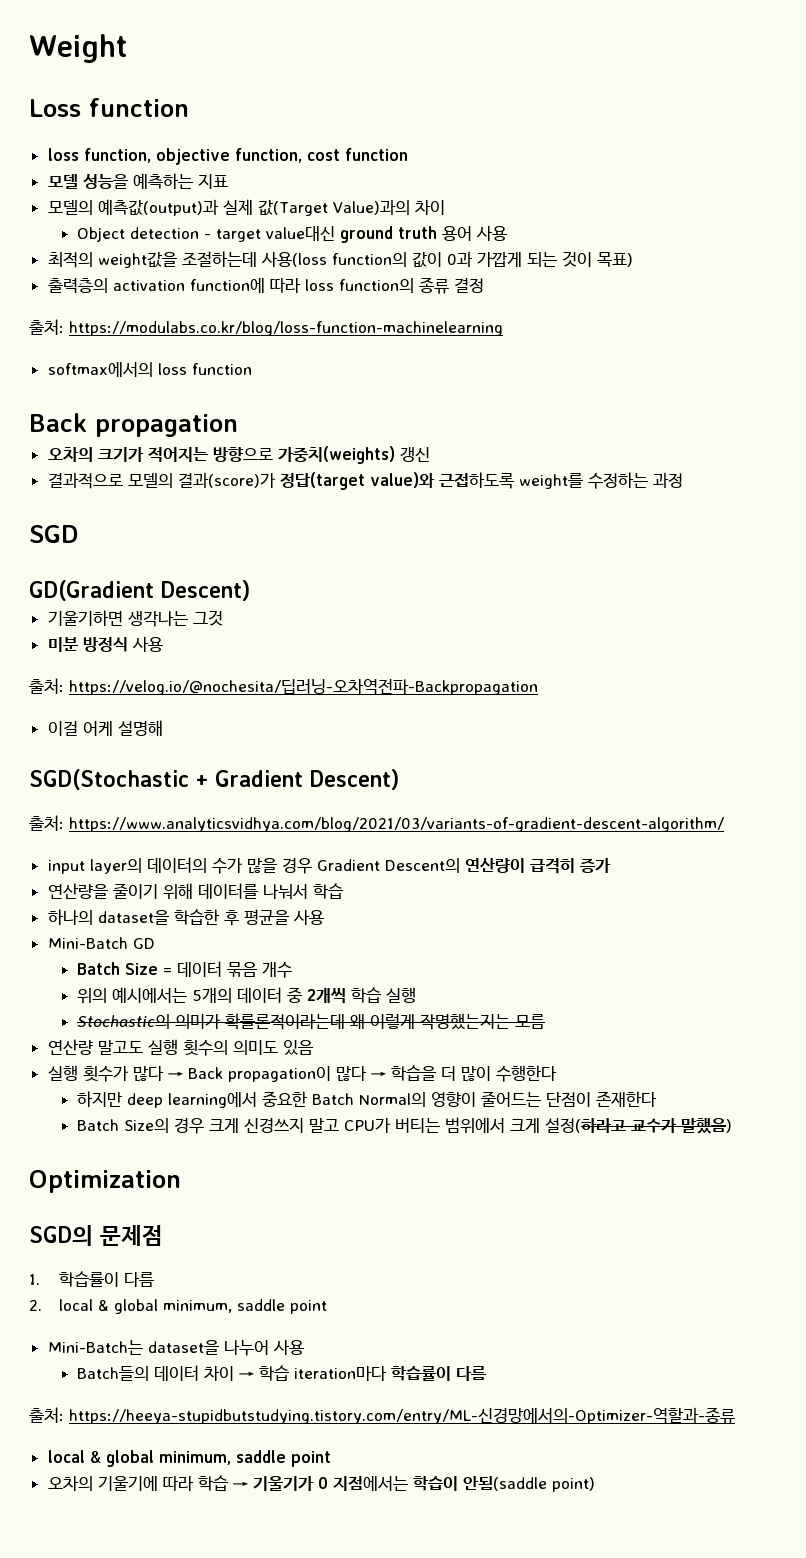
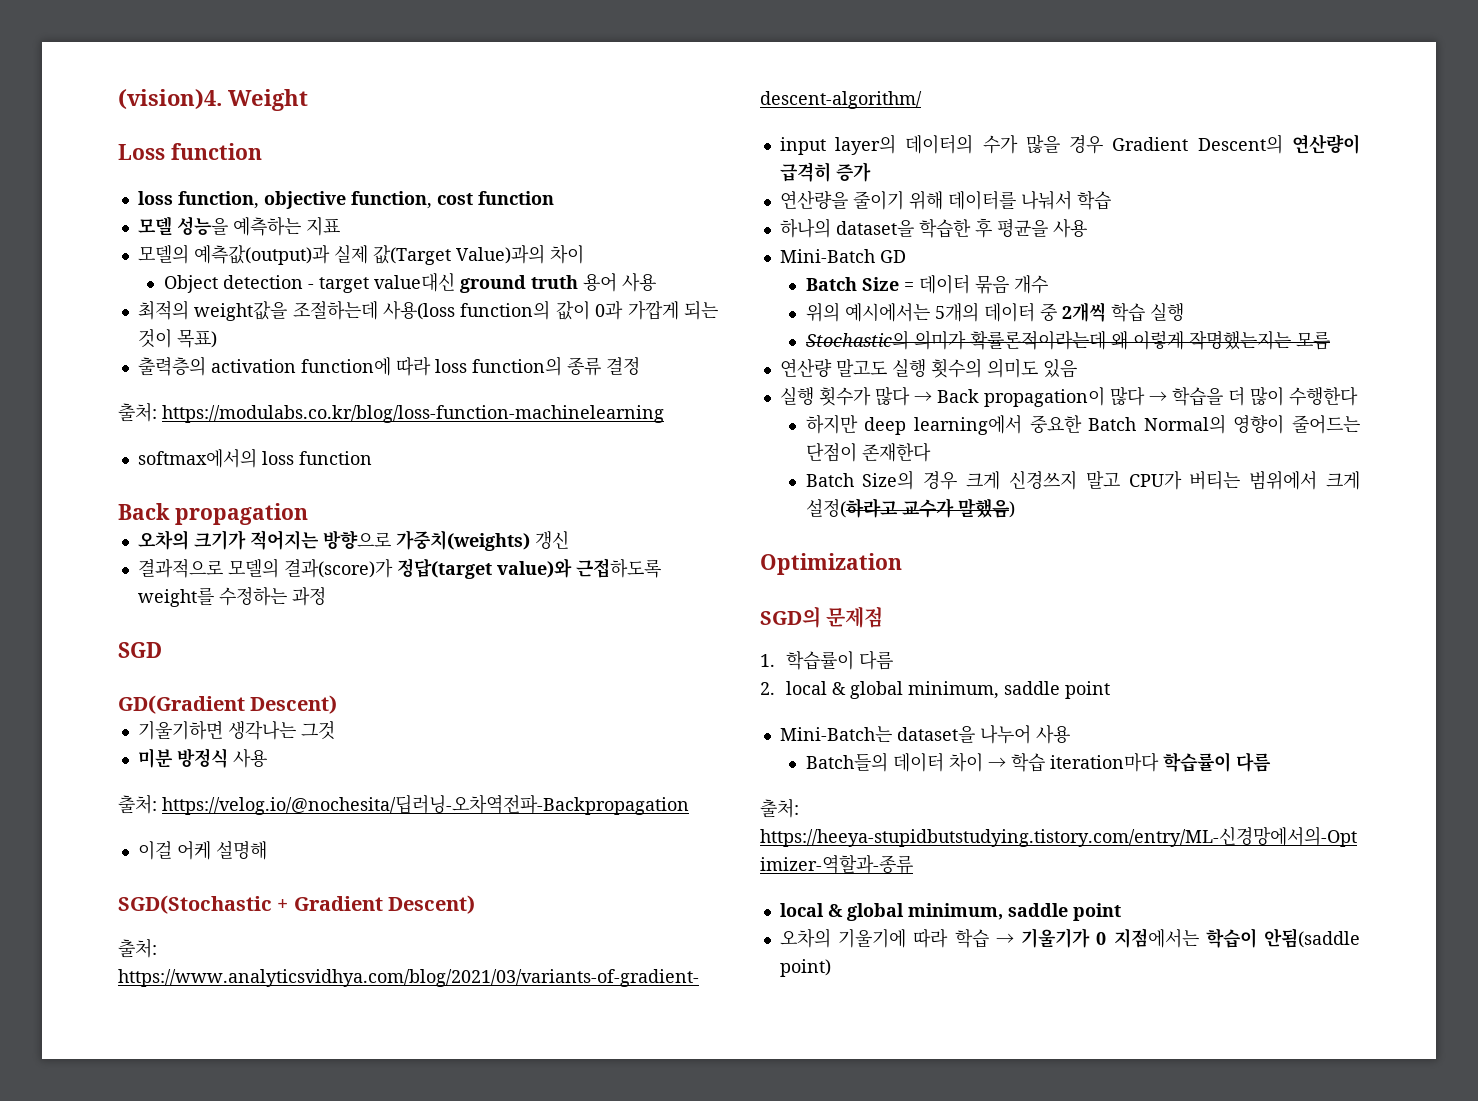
+ (vision)4.

